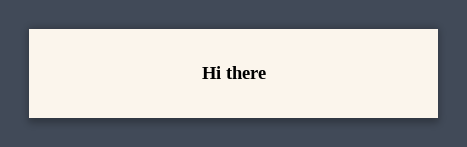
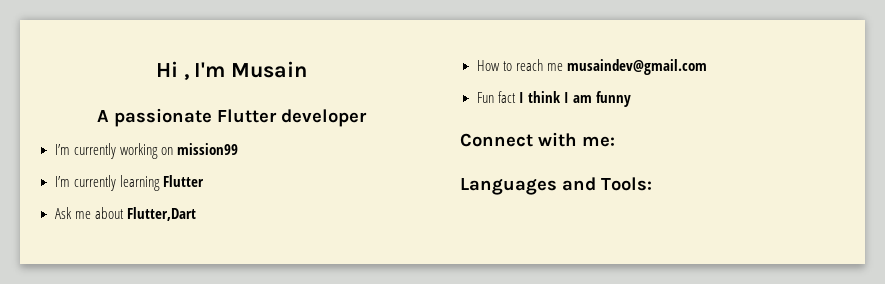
- Hi there
+ Hi , I'm Musain
+ A passionate Flutter developer
+ I’m currently working on mission99
+ I’m currently learning Flutter
+ Ask me about Flutter,Dart
+ How to reach me musaindev@gmail.com
+ Fun fact I think I am funny
+ Connect with me:
+ Languages and Tools:

